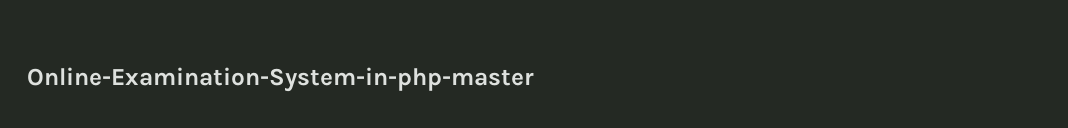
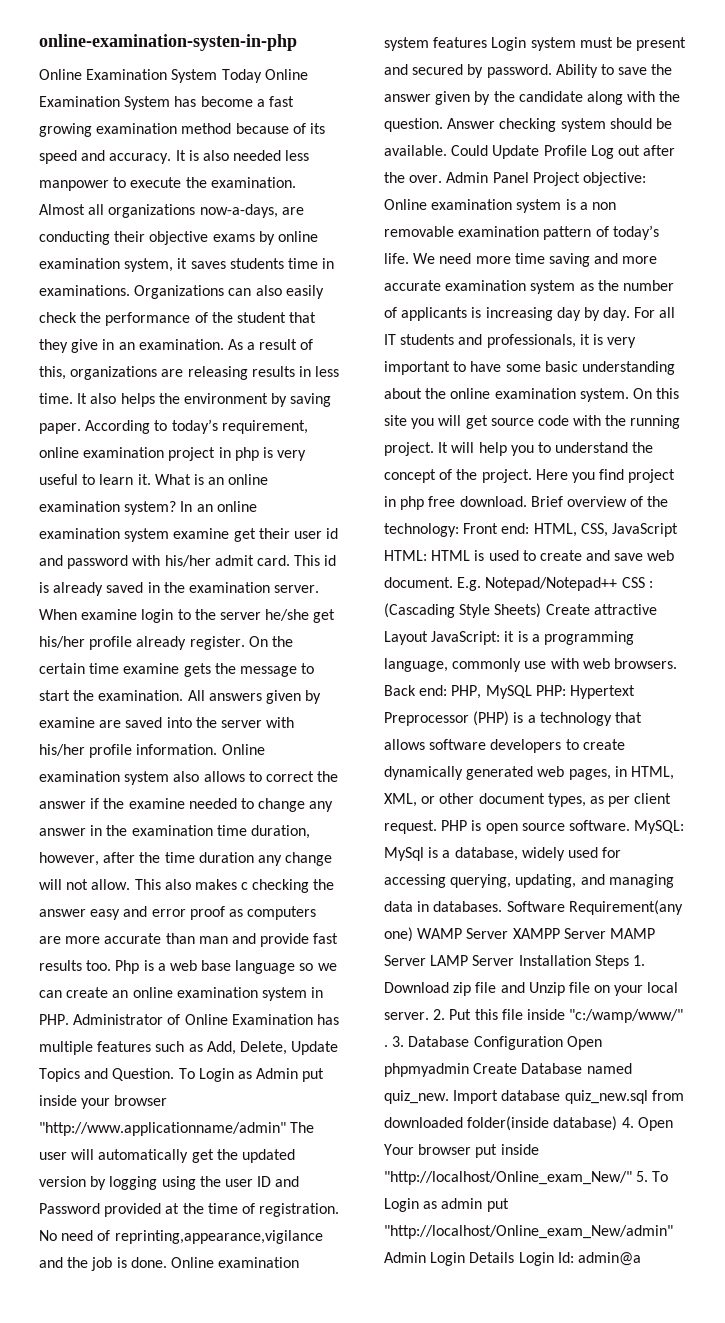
- Online-Examination-System-in-php-master
+ online-examination-systen-in-php
+ Online Examination System Today Online Examination System has become a fast growing examination method because of its speed and accuracy. It is also needed less manpower to execute the examination. Almost all organizations now-a-days, are conducting their objective exams by online examination system, it saves students time in examinations. Organizations can also easily check the performance of the student that they give in an examination. As a result of this, organizations are releasing results in less time. It also helps the environment by saving paper. According to today’s requirement, online examination project in php is very useful to learn it. What is an online examination system? In an online examination system examine get their user id and password with his/her admit card. This id is already saved in the examination server. When examine login to the server he/she get his/her profile already register. On the certain time examine gets the message to start the examination. All answers given by examine are saved into the server with his/her profile information. Online examination system also allows to correct the answer if the examine needed to change any answer in the examination time duration, however, after the time duration any change will not allow. This also makes c checking the answer easy and error proof as computers are more accurate than man and provide fast results too. Php is a web base language so we can create an online examination system in PHP. Administrator of Online Examination has multiple features such as Add, Delete, Update Topics and Question. To Login as Admin put inside your browser "http://www.applicationname/admin" The user will automatically get the updated version by logging using the user ID and Password provided at the time of registration. No need of reprinting,appearance,vigilance and the job is done. Online examination system features Login system must be present and secured by password. Ability to save the answer given by the candidate along with the question. Answer checking system should be available. Could Update Profile Log out after the over. Admin Panel Project objective: Online examination system is a non removable examination pattern of today’s life. We need more time saving and more accurate examination system as the number of applicants is increasing day by day. For all IT students and professionals, it is very important to have some basic understanding about the online examination system. On this site you will get source code with the running project. It will help you to understand the concept of the project. Here you find project in php free download. Brief overview of the technology: Front end: HTML, CSS, JavaScript HTML: HTML is used to create and save web document. E.g. Notepad/Notepad++ CSS : (Cascading Style Sheets) Create attractive Layout JavaScript: it is a programming language, commonly use with web browsers. Back end: PHP, MySQL PHP: Hypertext Preprocessor (PHP) is a technology that allows software developers to create dynamically generated web pages, in HTML, XML, or other document types, as per client request. PHP is open source software. MySQL: MySql is a database, widely used for accessing querying, updating, and managing data in databases. Software Requirement(any one) WAMP Server XAMPP Server MAMP Server LAMP Server Installation Steps 1. Download zip file and Unzip file on your local server. 2. Put this file inside "c:/wamp/www/" . 3. Database Configuration Open phpmyadmin Create Database named quiz_new. Import database quiz_new.sql from downloaded folder(inside database) 4. Open Your browser put inside "http://localhost/Online_exam_New/" 5. To Login as admin put "http://localhost/Online_exam_New/admin" Admin Login Details Login Id: admin@a

